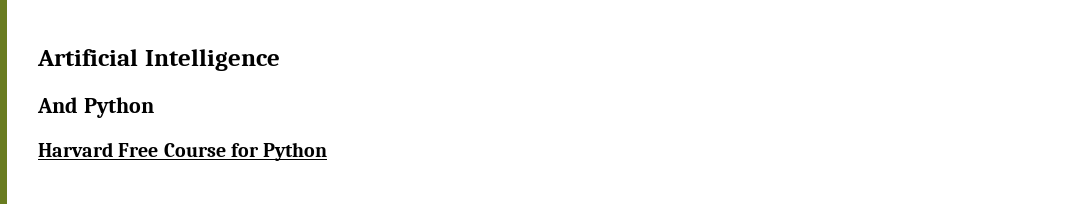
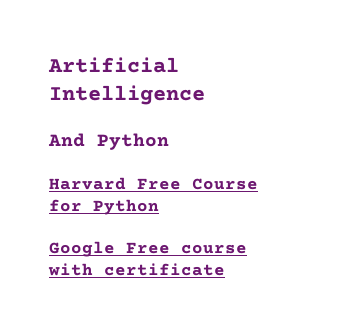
+ Google Free course with certificate

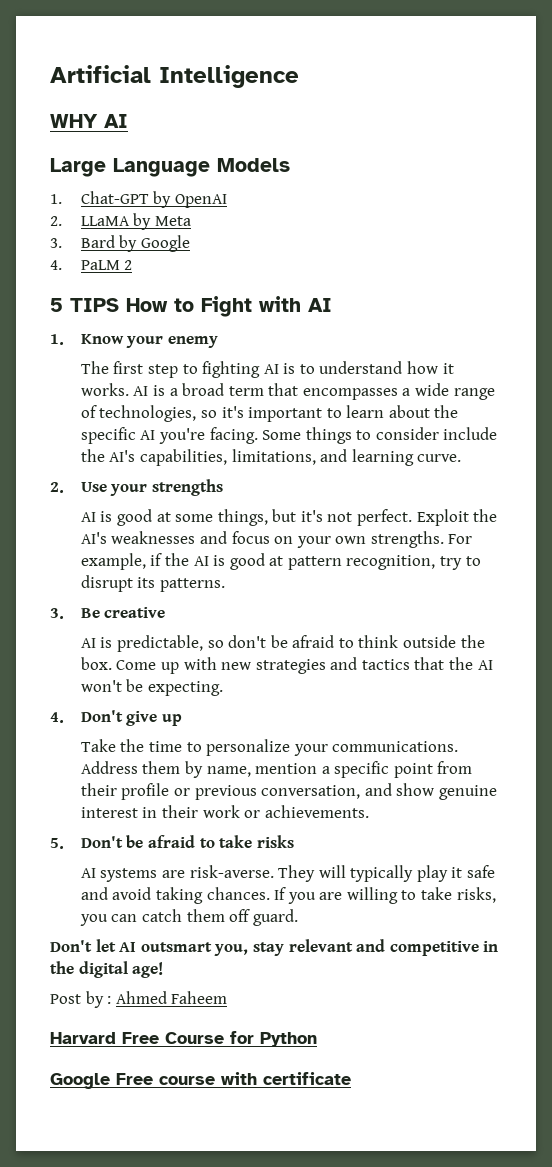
- And Python
+ WHY AI
+ Large Language Models
+ 1. Chat-GPT by OpenAI
+ 2. LLaMA by Meta
+ 3. Bard by Google
+ 4. PaLM 2
+ 5 TIPS How to Fight with AI
+ 1. Know your enemy
+ The first step to fighting AI is to understand how it works. AI is a broad term that encompasses a wide range of technologies, so it's important to learn about the specific AI you're facing. Some things to consider include the AI's capabilities, limitations, and learning curve.
+ 2. Use your strengths
+ AI is good at some things, but it's not perfect. Exploit the AI's weaknesses and focus on your own strengths. For example, if the AI is good at pattern recognition, try to disrupt its patterns.
+ 3. Be creative
+ AI is predictable, so don't be afraid to think outside the box. Come up with new strategies and tactics that the AI won't be expecting.
+ 4. Don't give up
+ Take the time to personalize your communications. Address them by name, mention a specific point from their profile or previous conversation, and show genuine interest in their work or achievements.
+ 5. Don't be afraid to take risks
+ AI systems are risk-averse. They will typically play it safe and avoid taking chances. If you are willing to take risks, you can catch them off guard.
+ Don't let AI outsmart you, stay relevant and competitive in the digital age!
+ Post by : Ahmed Faheem

